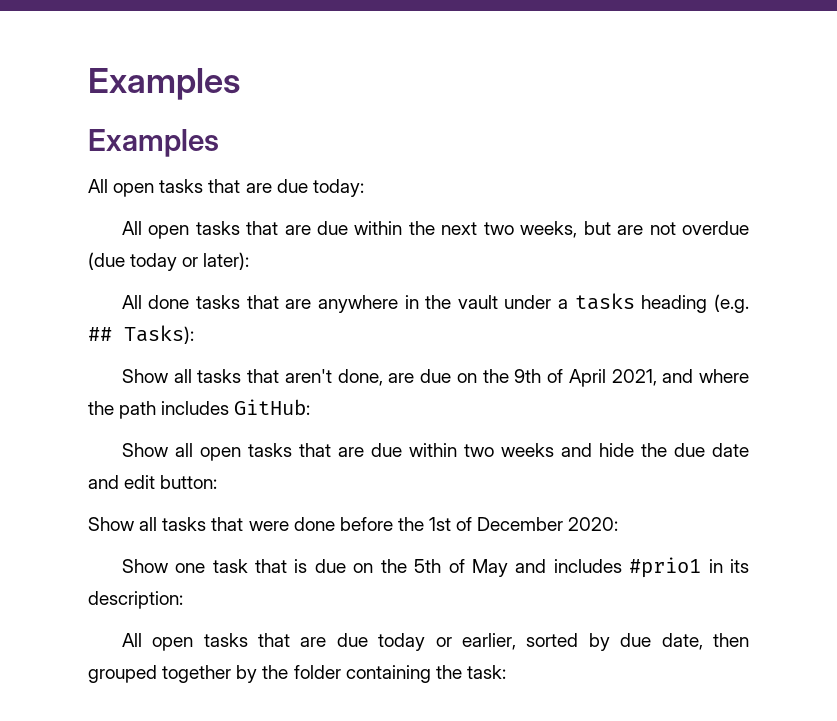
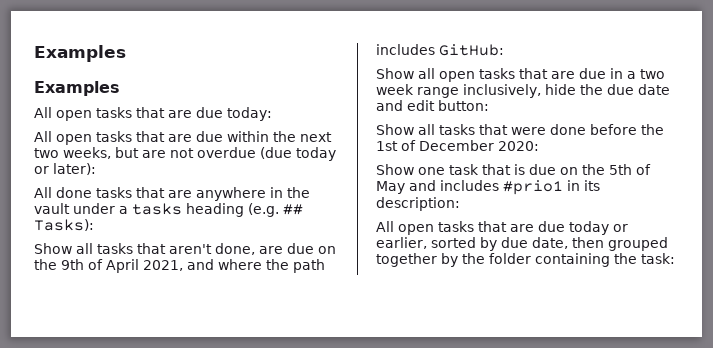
- Show all open tasks that are due within two weeks and hide the due date and edit button:
+ Show all open tasks that are due in a two week range inclusively, hide the due date and edit button:

